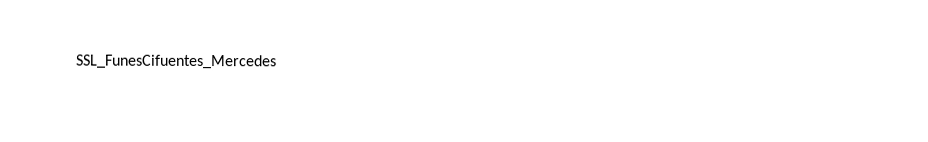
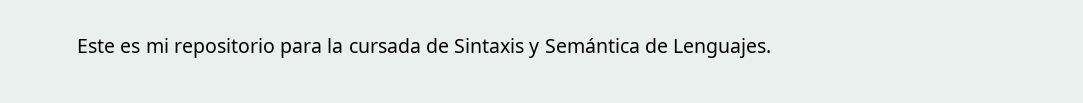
- SSL_FunesCifuentes_Mercedes
+ Este es mi repositorio para la cursada de Sintaxis y Semántica de Lenguajes.

